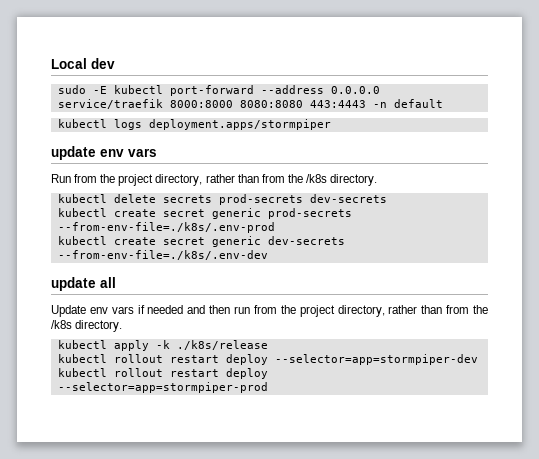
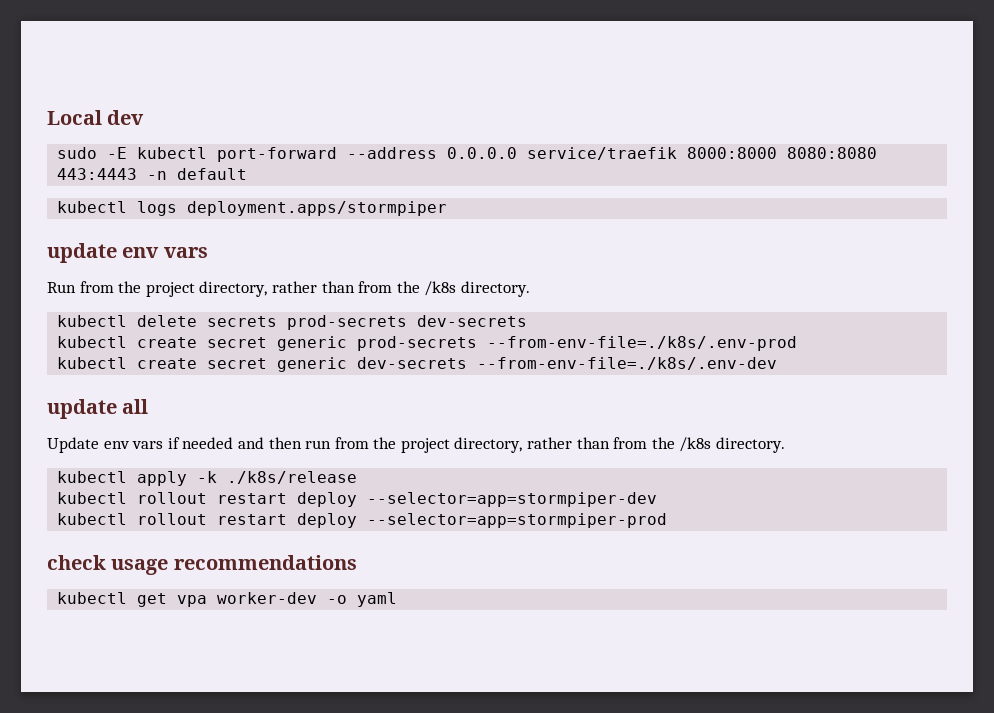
+ check usage recommendations
+ kubectl get vpa worker-dev -o yaml

